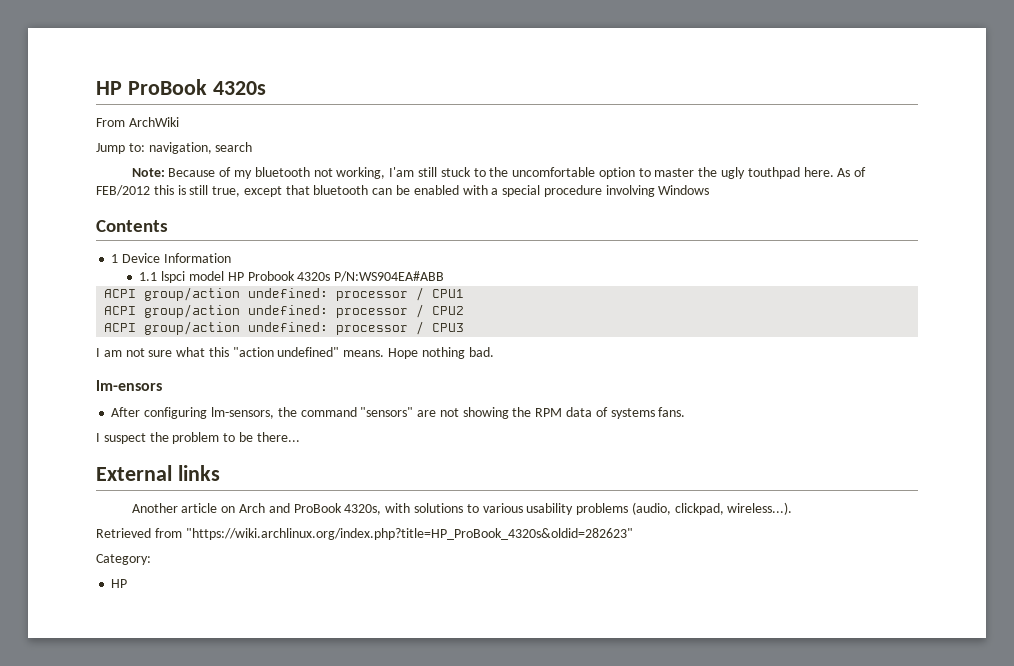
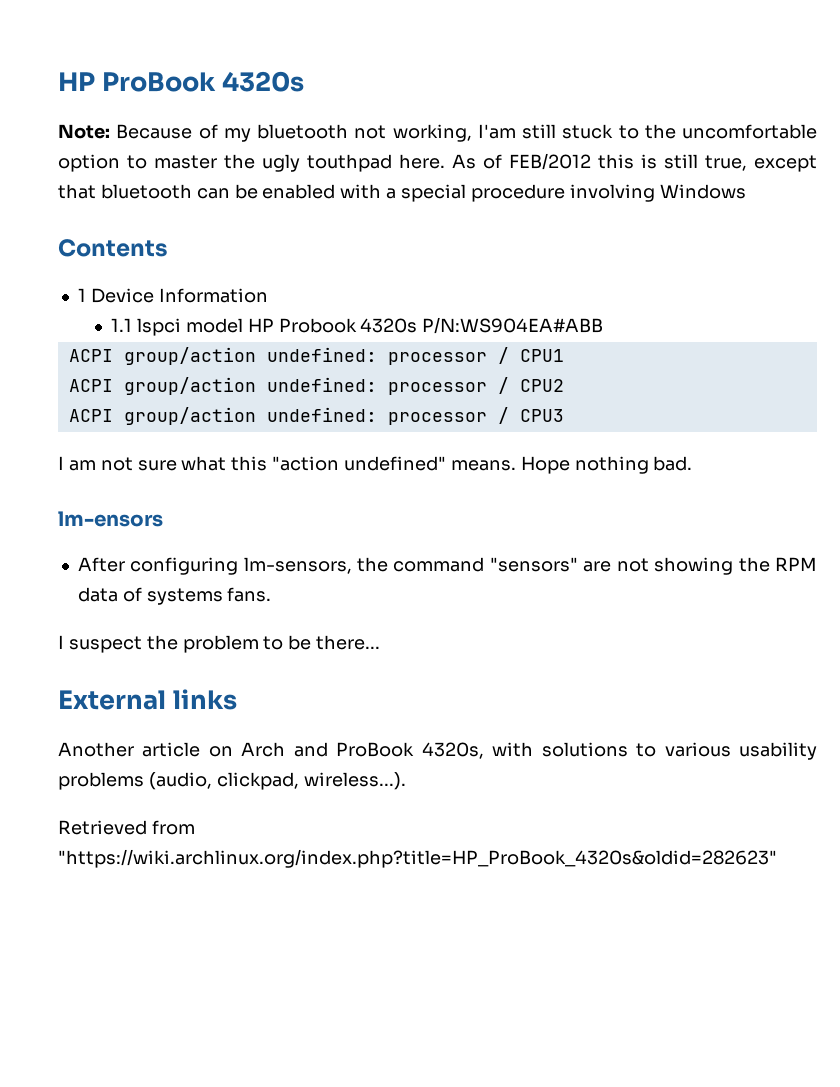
- From ArchWiki
- Jump to: navigation, search
- Category:
- HP

